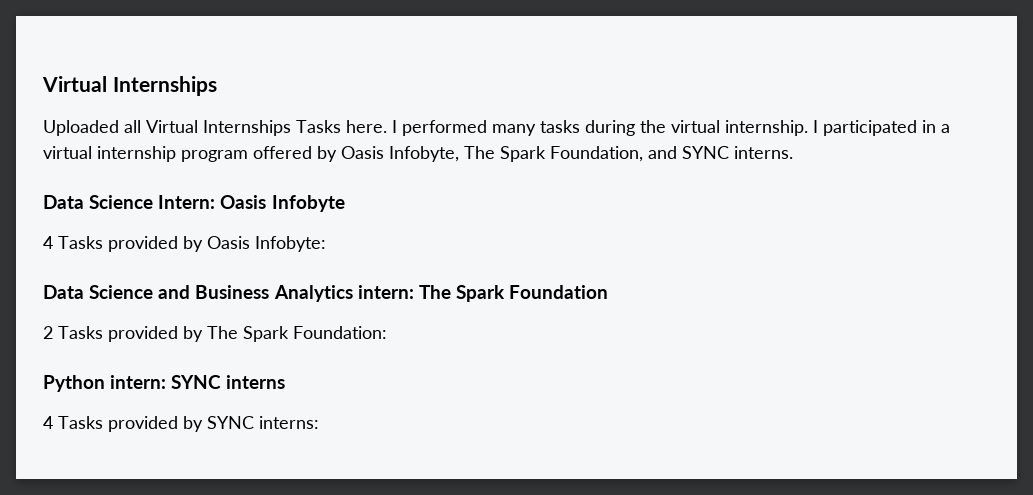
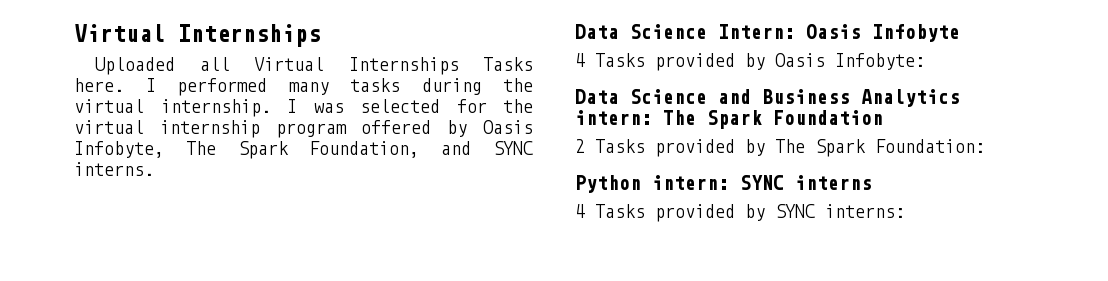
- I participated in a virtual internship program offered by Oasis Infobyte, The Spark Foundation, and SYNC interns.
+ I was selected for the virtual internship program offered by Oasis Infobyte, The Spark Foundation, and SYNC interns.

